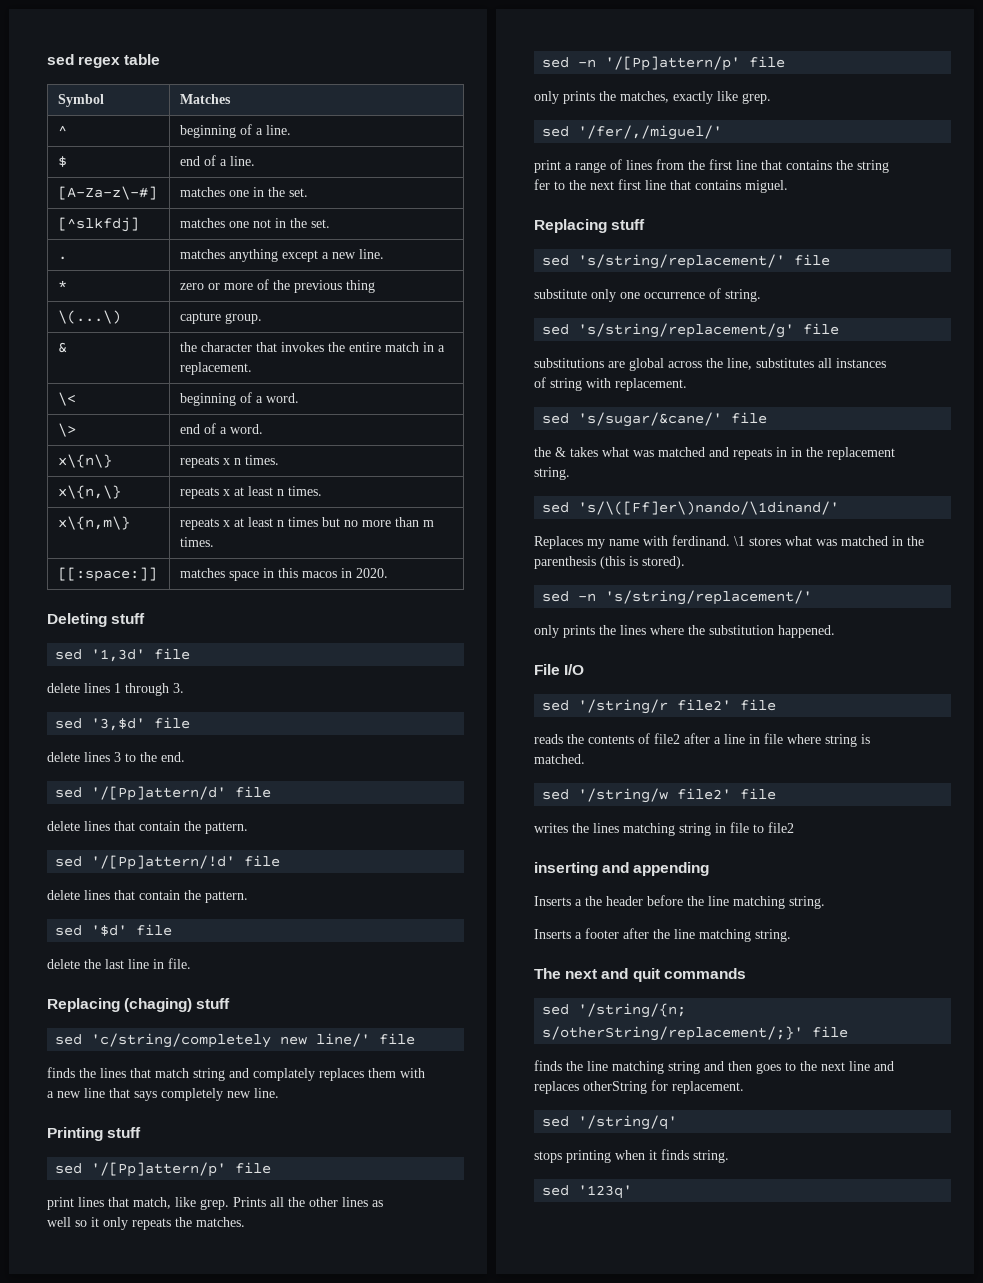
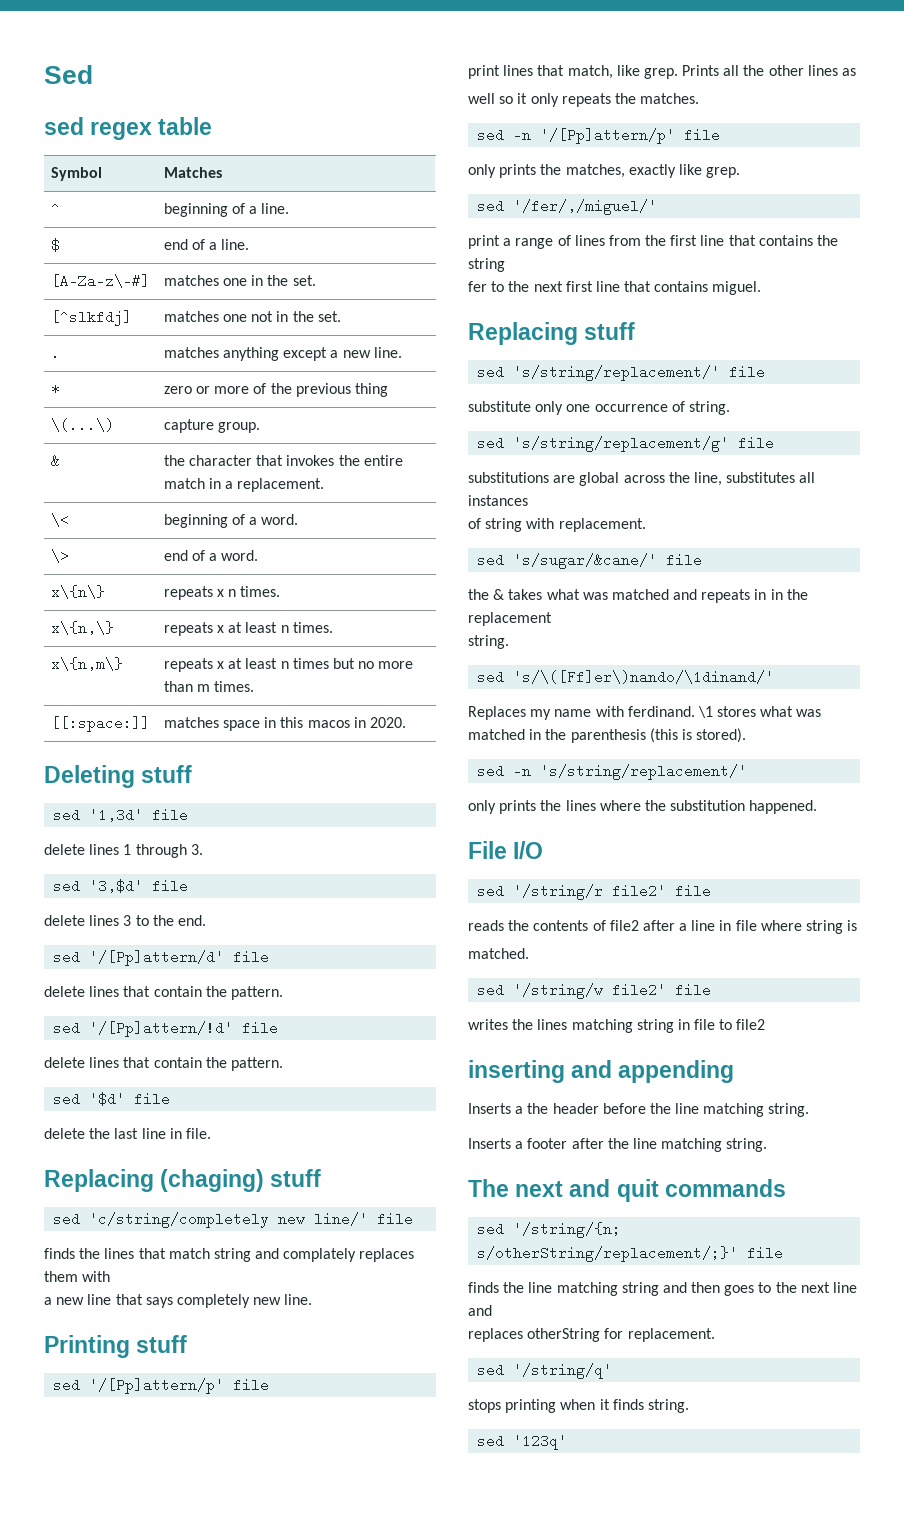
+ Sed

